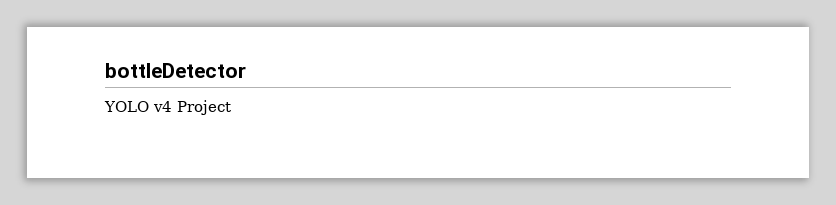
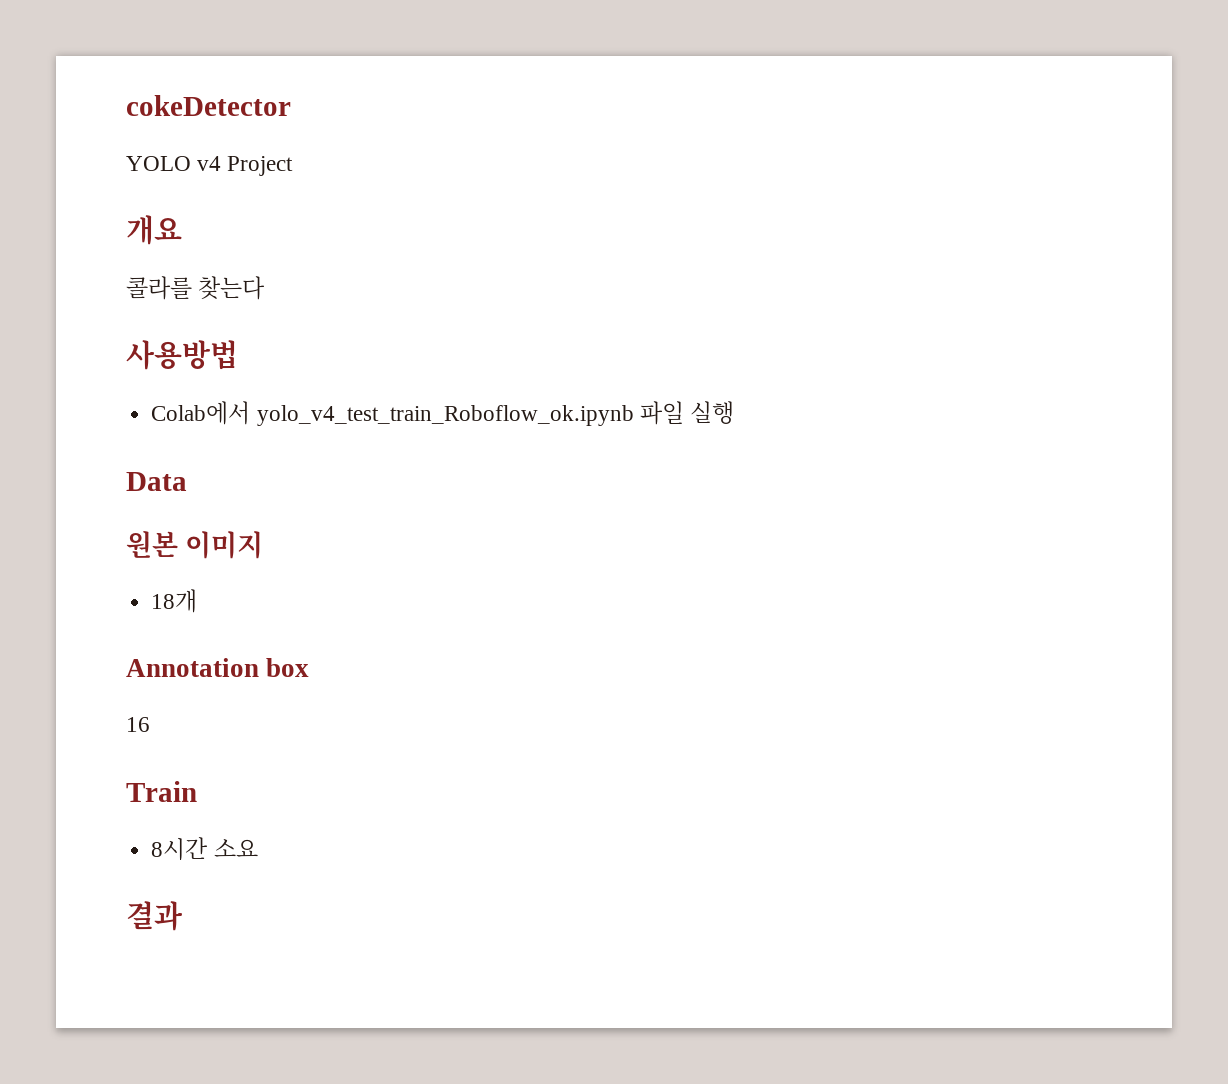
- bottleDetector
+ cokeDetector
+ 개요
+ 콜라를 찾는다
+ 사용방법
+ Colab에서 yolo_v4_test_train_Roboflow_ok.ipynb 파일 실행
+ Data
+ 원본 이미지
+ 18개
+ Annotation box
+ 16
+ Train
+ 8시간 소요
+ 결과

